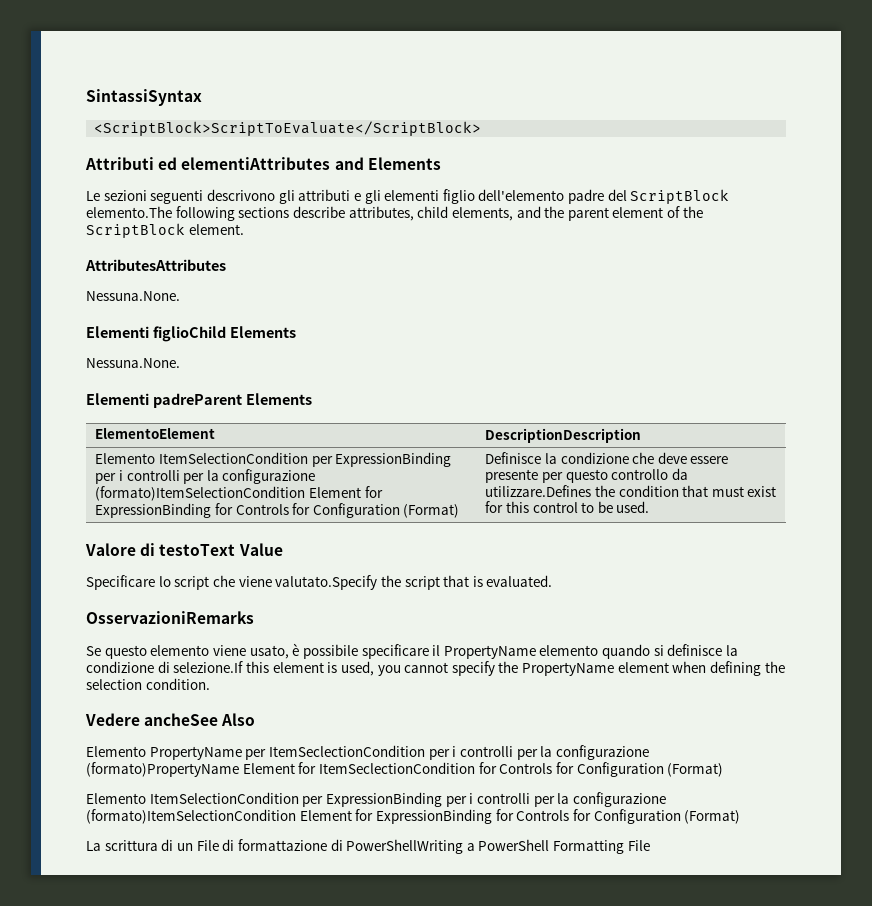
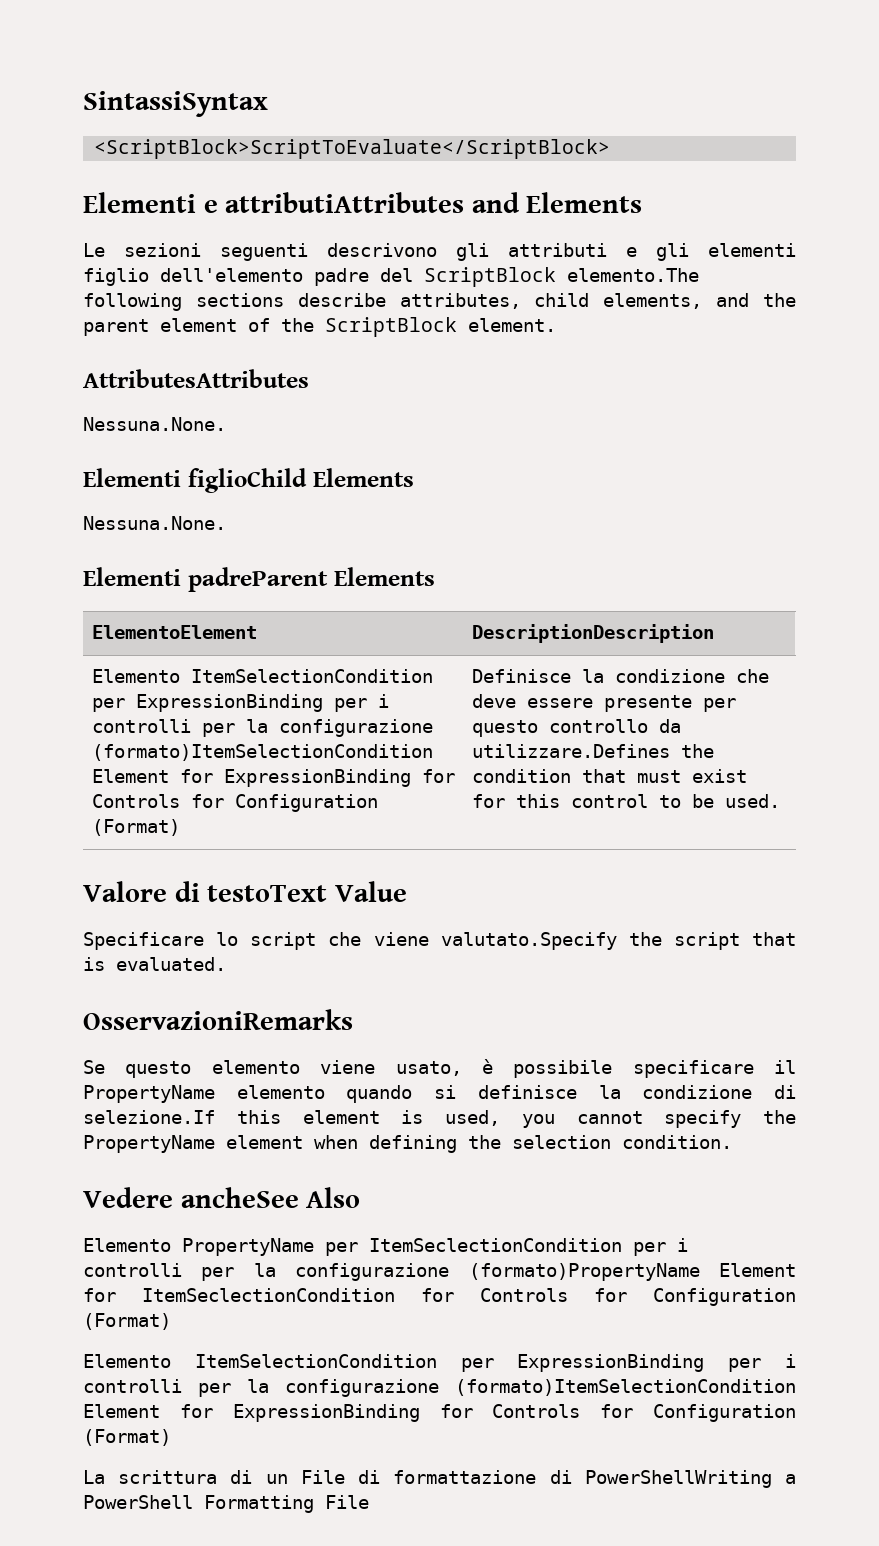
- Attributi ed elementiAttributes and Elements
+ Elementi e attributiAttributes and Elements

